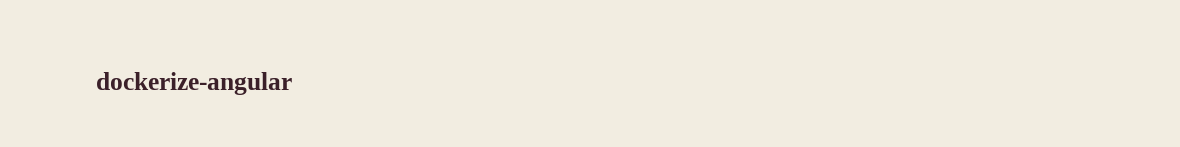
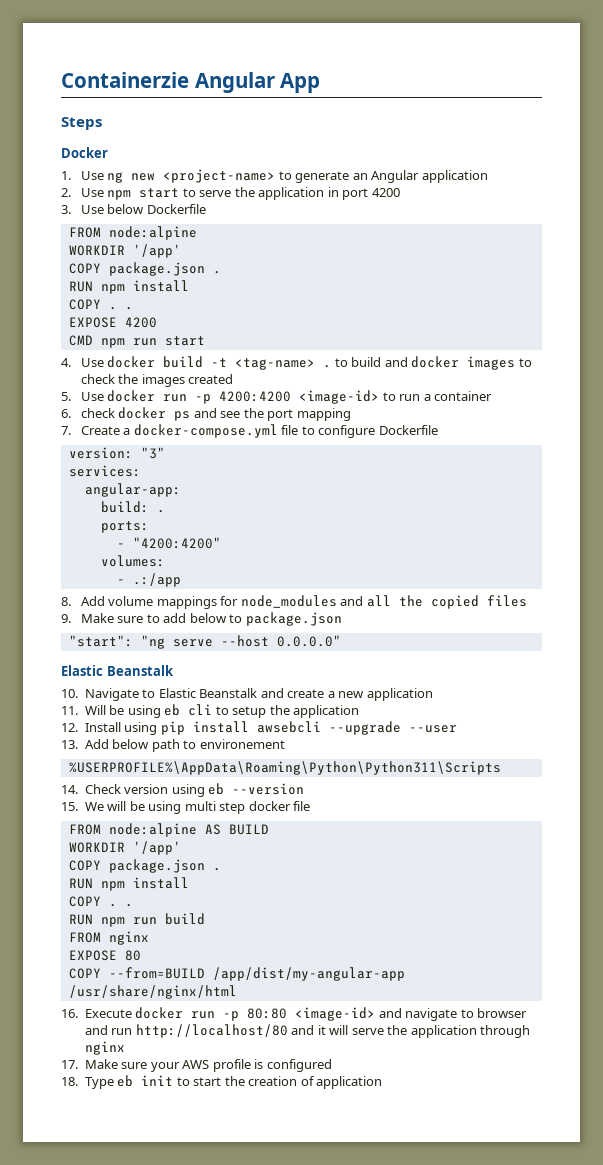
- dockerize-angular
+ Containerzie Angular App
+ Steps
+ Docker
+ 1. Use ng new <project-name> to generate an Angular application
+ 2. Use npm start to serve the application in port 4200
+ 3. Use below Dockerfile
+ FROM node:alpine
+ WORKDIR '/app'
+ COPY package.json .
+ RUN npm install
+ COPY . .
+ EXPOSE 4200
+ CMD npm run start
+ 4. Use docker build -t <tag-name> . to build and docker images to check the images created
+ 5. Use docker run -p 4200:4200 <image-id> to run a container
+ 6. check docker ps and see the port mapping
+ 7. Create a docker-compose.yml file to configure Dockerfile
+ version: "3"
+ services:
+ angular-app:
+ build: .
+ ports:
+ - "4200:4200"
+ volumes:
+ - .:/app
+ 8. Add volume mappings for node_modules and all the copied files
+ 9. Make sure to add below to package.json
+ "start": "ng serve --host 0.0.0.0"
+ Elastic Beanstalk
+ 10. Navigate to Elastic Beanstalk and create a new application
+ 11. Will be using eb cli to setup the application
+ 12. Install using pip install awsebcli --upgrade --user
+ 13. Add below path to environement
+ %USERPROFILE%\AppData\Roaming\Python\Python311\Scripts
+ 14. Check version using eb --version
+ 15. We will be using multi step docker file
+ FROM node:alpine AS BUILD
+ WORKDIR '/app'
+ COPY package.json .
+ RUN npm install
+ COPY . .
+ RUN npm run build
+ FROM nginx
+ EXPOSE 80
+ COPY --from=BUILD /app/dist/my-angular-app /usr/share/nginx/html
+ 16. Execute docker run -p 80:80 <image-id> and navigate to browser and run http://localhost/80 and it will serve the application through nginx
+ 17. Make sure your AWS profile is configured
+ 18. Type eb init to start the creation of application

